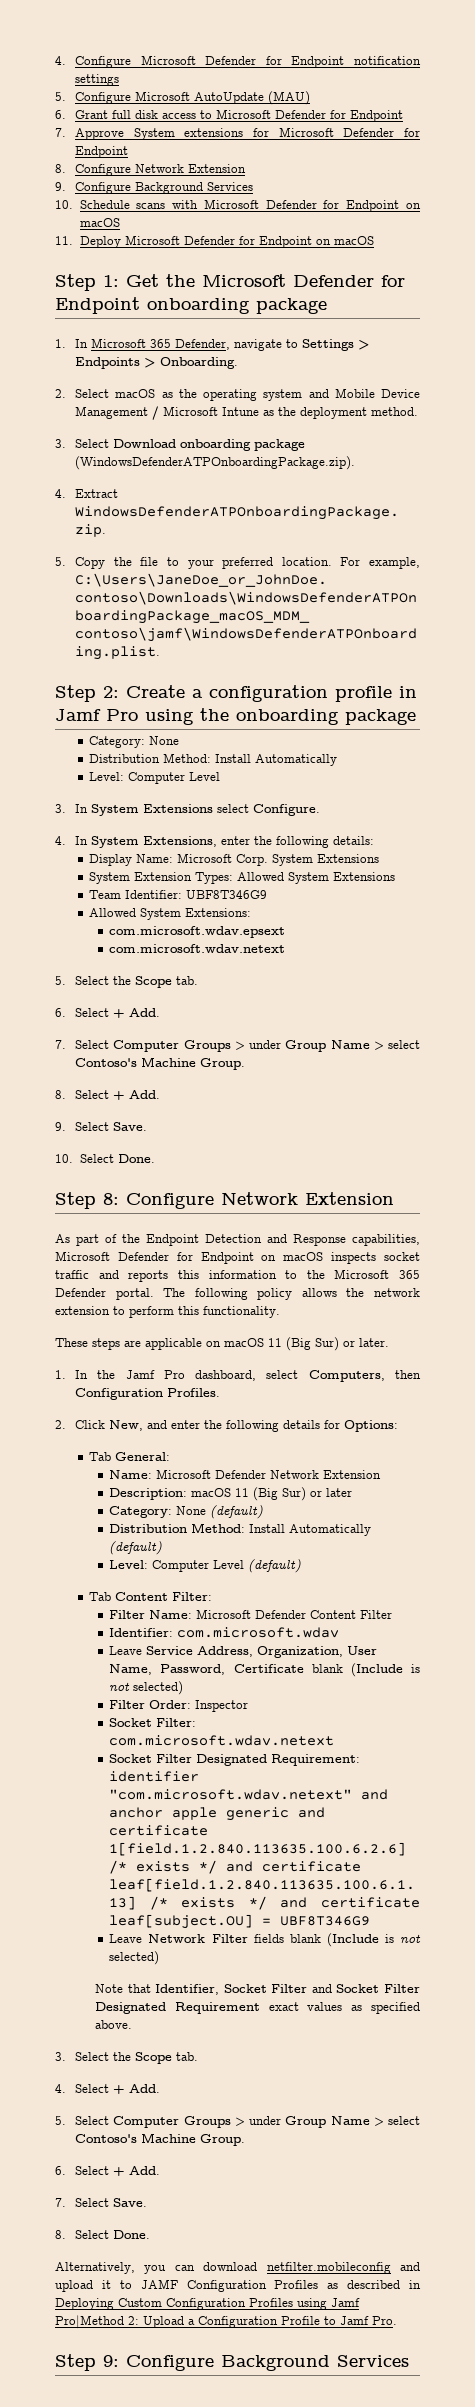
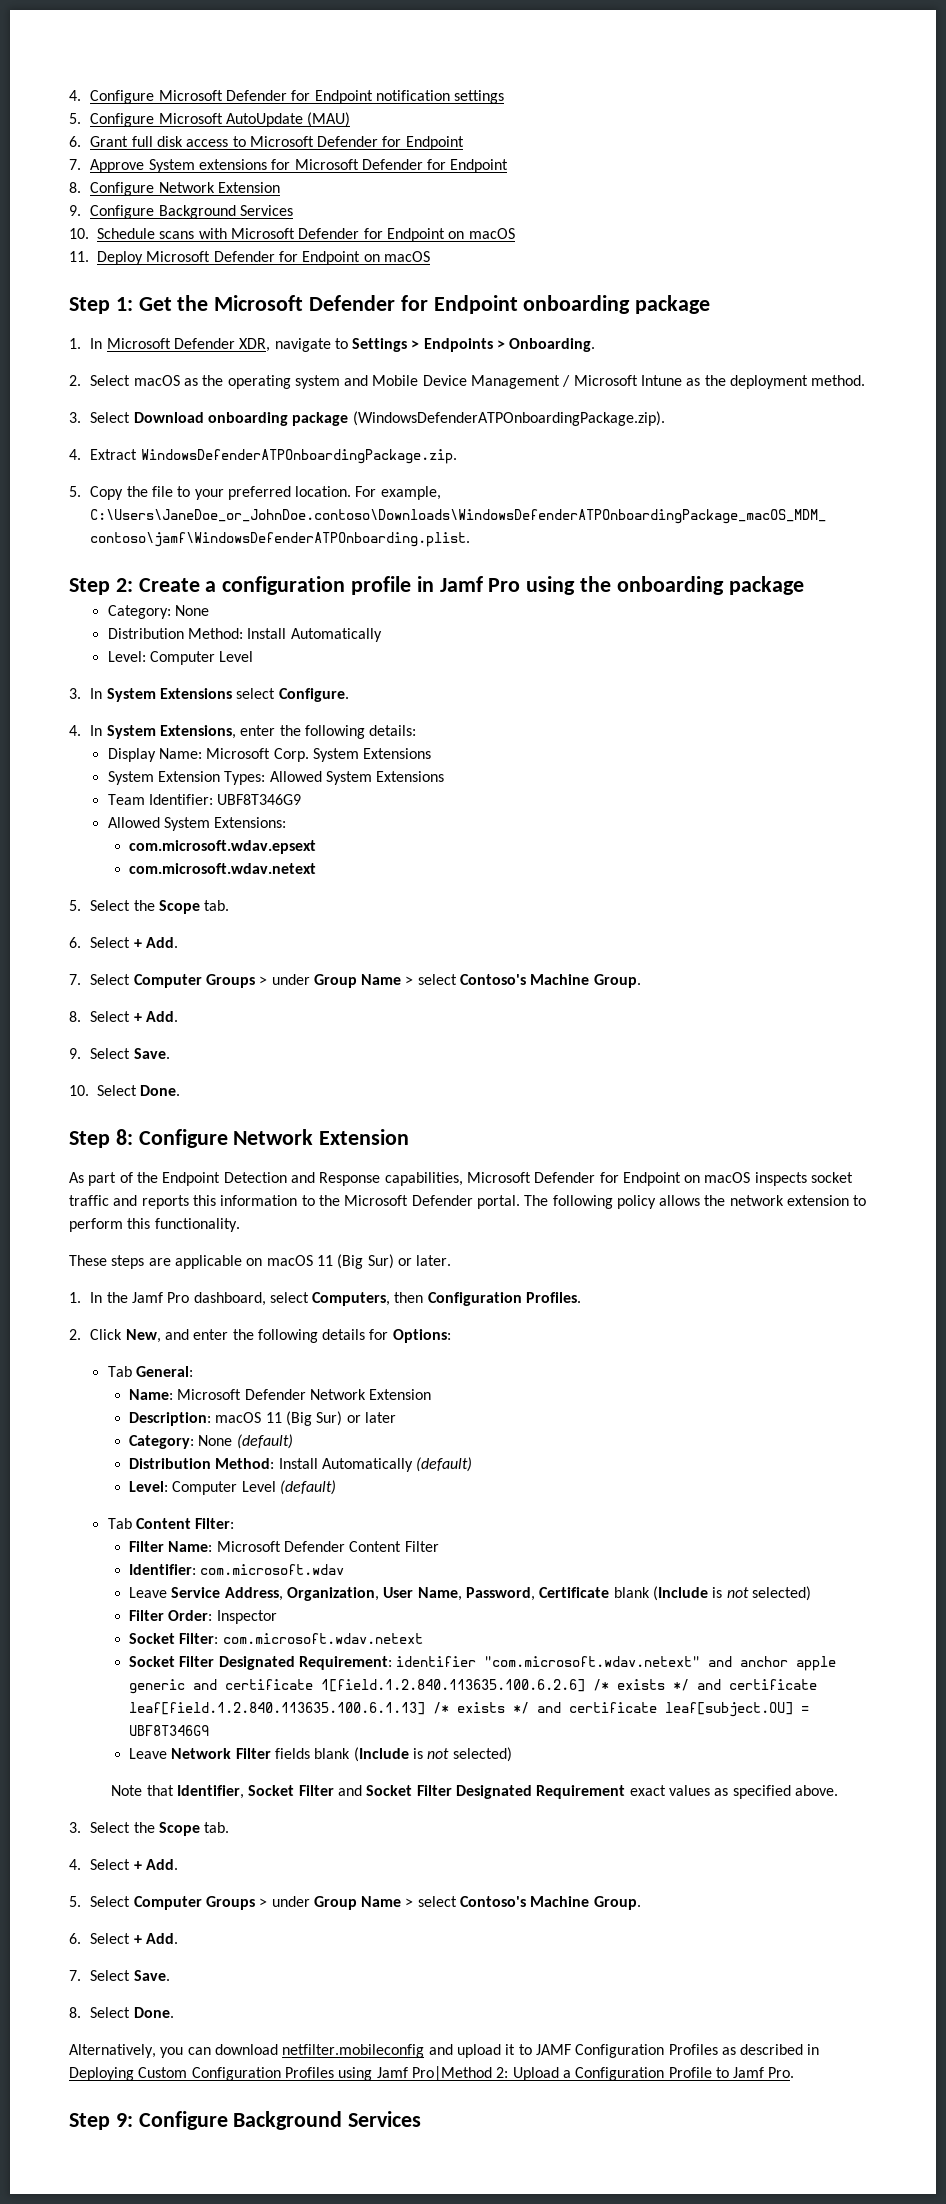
- 1. In Microsoft 365 Defender, navigate to Settings > Endpoints > Onboarding.
+ 1. In Microsoft Defender XDR, navigate to Settings > Endpoints > Onboarding.
- As part of the Endpoint Detection and Response capabilities, Microsoft Defender for Endpoint on macOS inspects socket traffic and reports this information to the Microsoft 365 Defender portal.
+ As part of the Endpoint Detection and Response capabilities, Microsoft Defender for Endpoint on macOS inspects socket traffic and reports this information to the Microsoft Defender portal.

